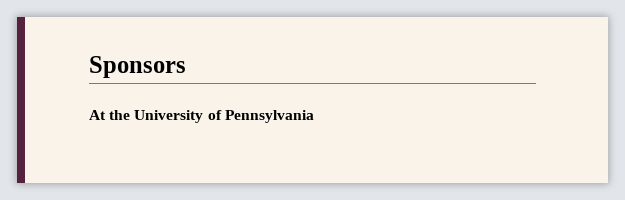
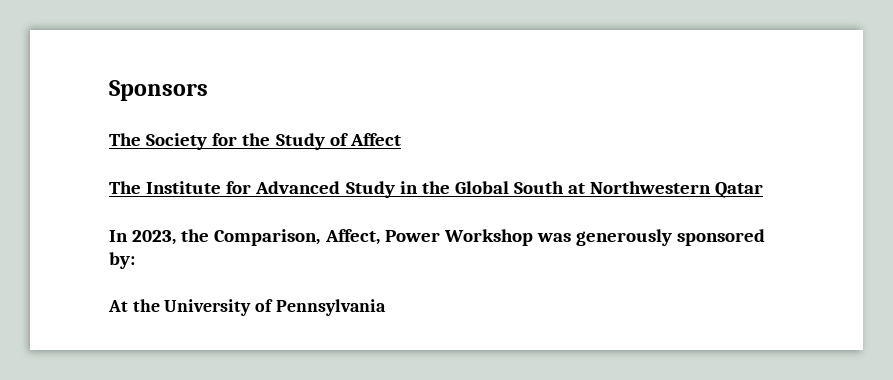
+ The Society for the Study of Affect
+ The Institute for Advanced Study in the Global South at Northwestern Qatar
+ In 2023, the Comparison, Affect, Power Workshop was generously sponsored by:

